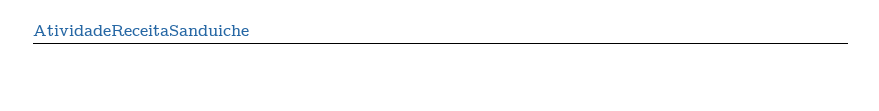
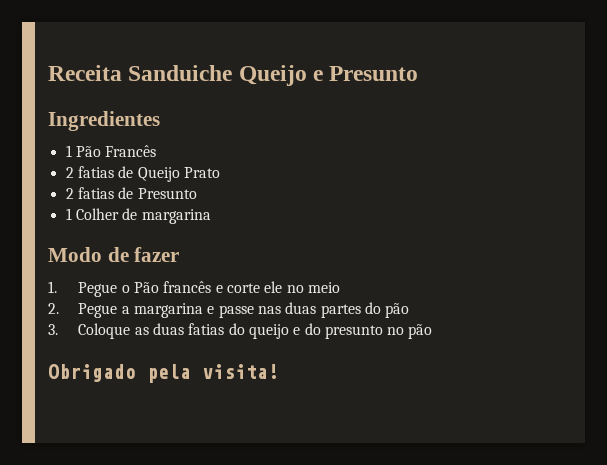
- AtividadeReceitaSanduiche
+ Receita Sanduiche Queijo e Presunto
+ Ingredientes
+ 1 Pão Francês
+ 2 fatias de Queijo Prato
+ 2 fatias de Presunto
+ 1 Colher de margarina
+ Modo de fazer
+ 1. Pegue o Pão francês e corte ele no meio
+ 2. Pegue a margarina e passe nas duas partes do pão
+ 3. Coloque as duas fatias do queijo e do presunto no pão
+ Obrigado pela visita!

